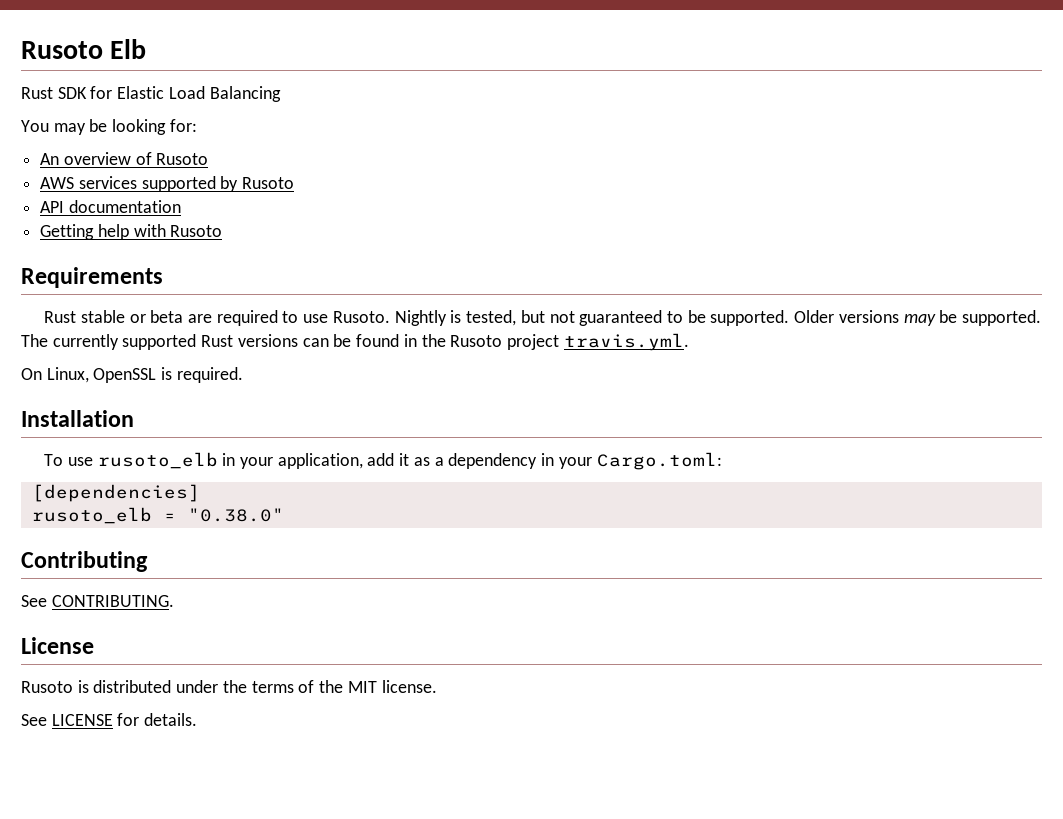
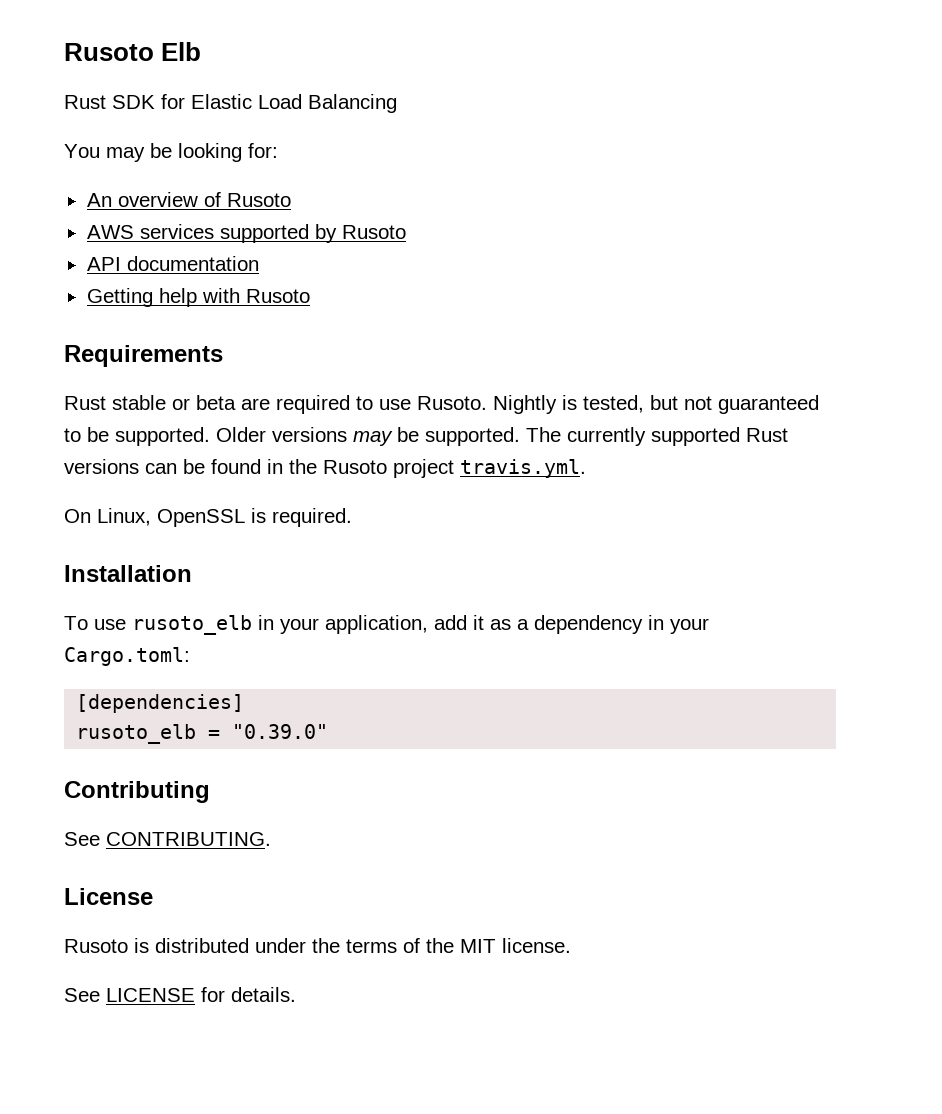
- rusoto_elb = "0.38.0"
+ rusoto_elb = "0.39.0"

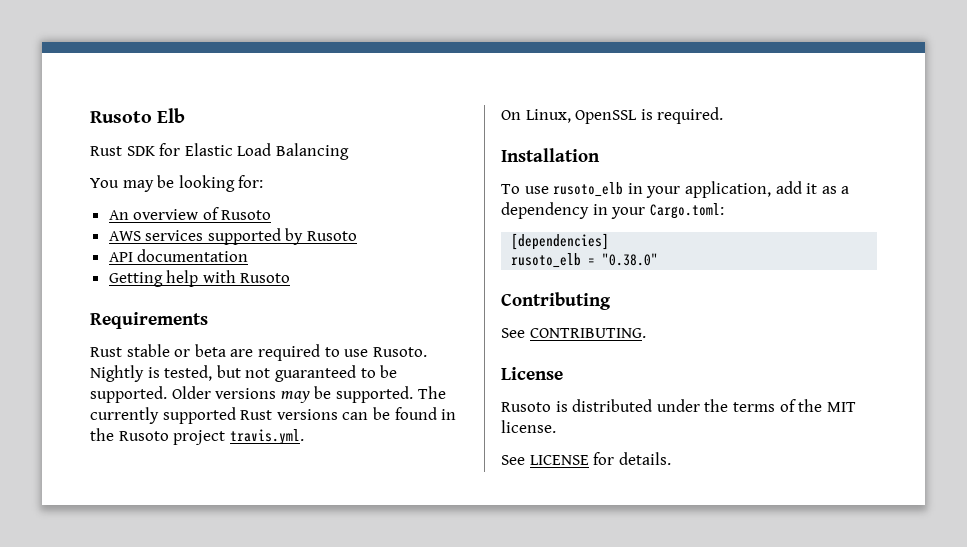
- rusoto_elb = "0.39.0"
+ rusoto_elb = "0.38.0"

